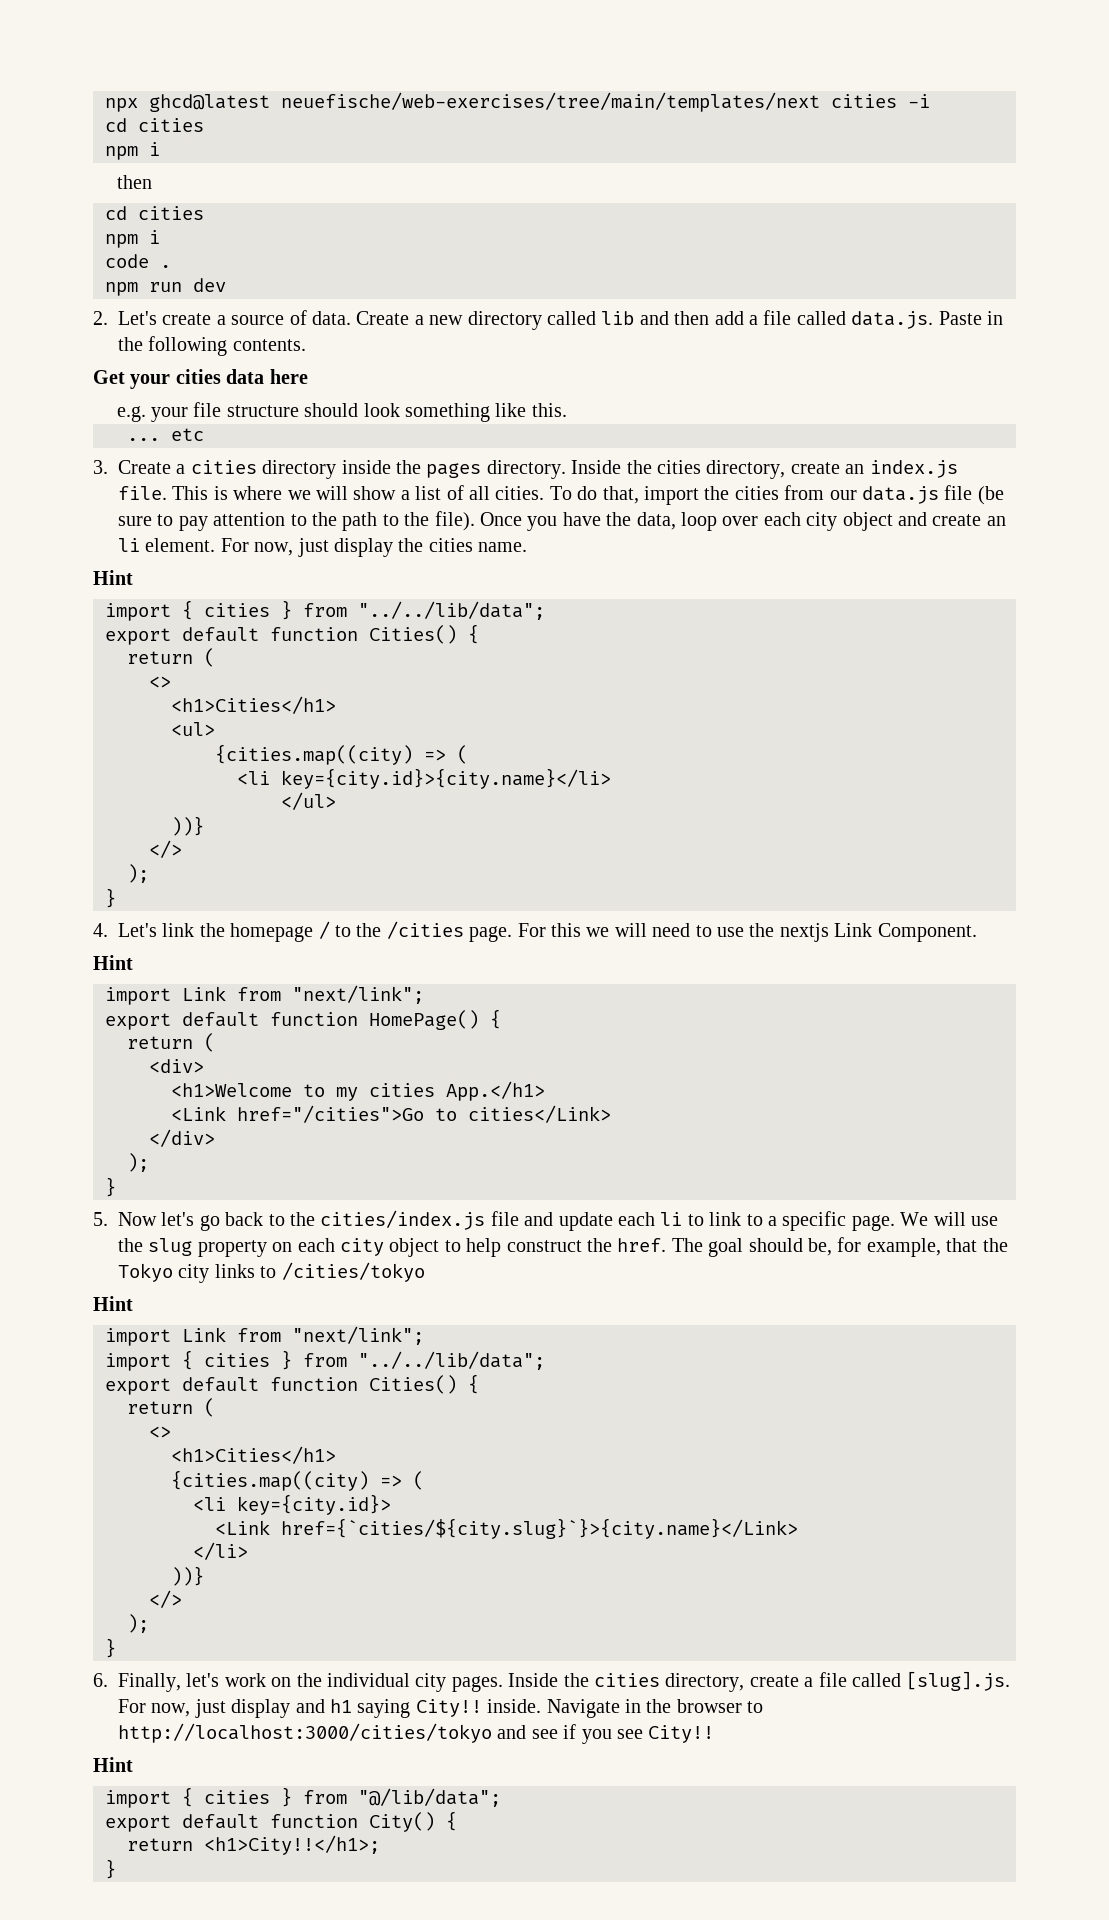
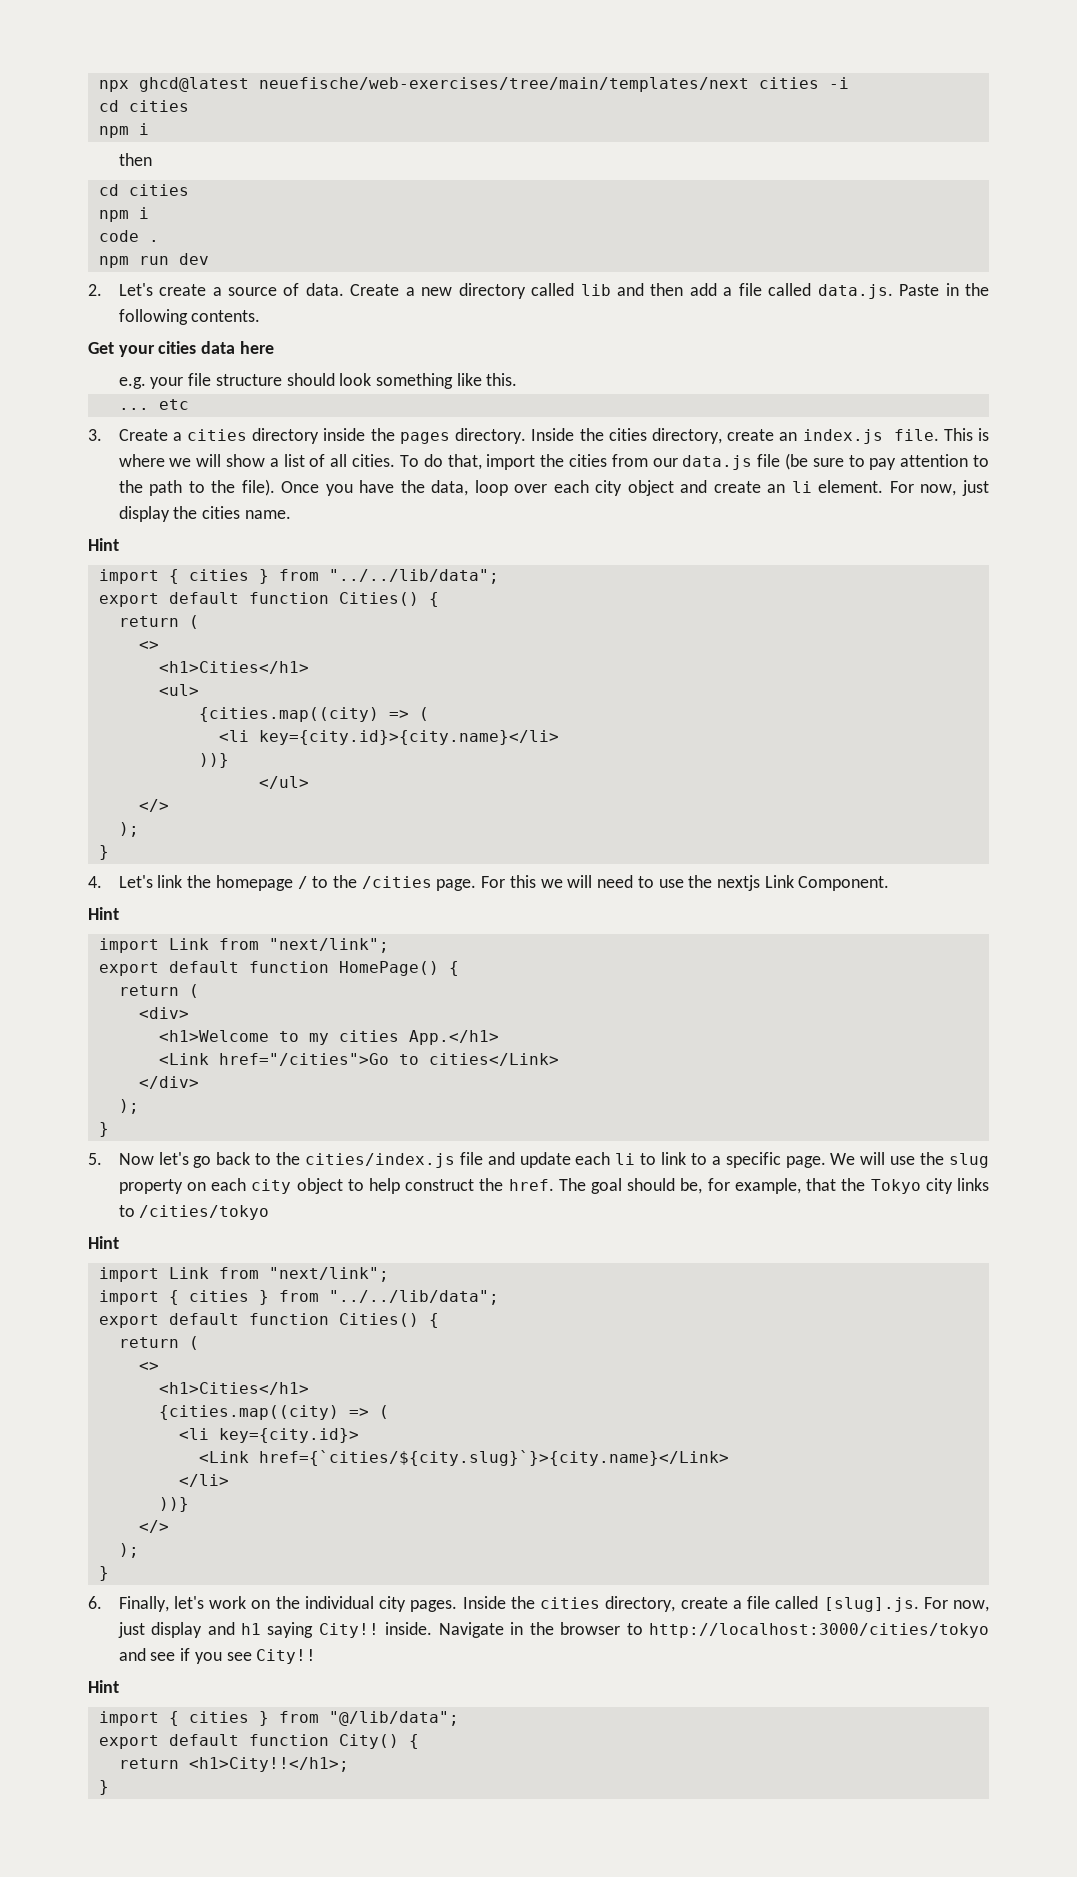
  <li key={city.id}>{city.name}</li>
+ ))}
  </ul>
- ))}

